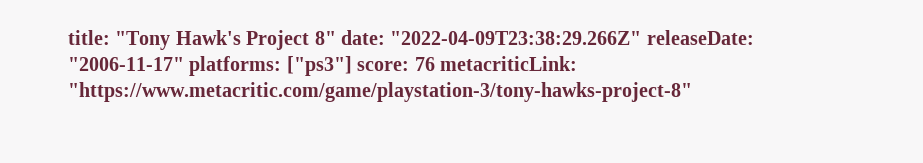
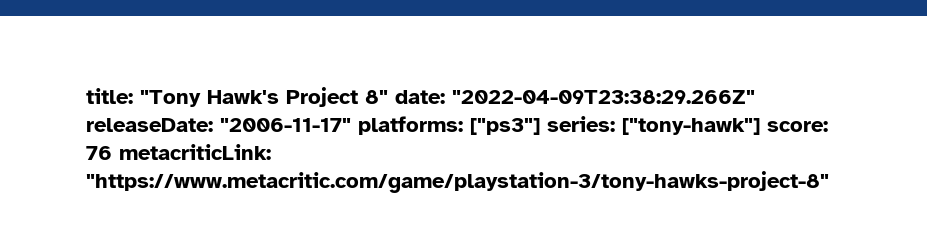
- title: "Tony Hawk's Project 8" date: "2022-04-09T23:38:29.266Z" releaseDate: "2006-11-17" platforms: ["ps3"] score: 76 metacriticLink: "https://www.metacritic.com/game/playstation-3/tony-hawks-project-8"
+ title: "Tony Hawk's Project 8" date: "2022-04-09T23:38:29.266Z" releaseDate: "2006-11-17" platforms: ["ps3"] series: ["tony-hawk"] score: 76 metacriticLink: "https://www.metacritic.com/game/playstation-3/tony-hawks-project-8"

